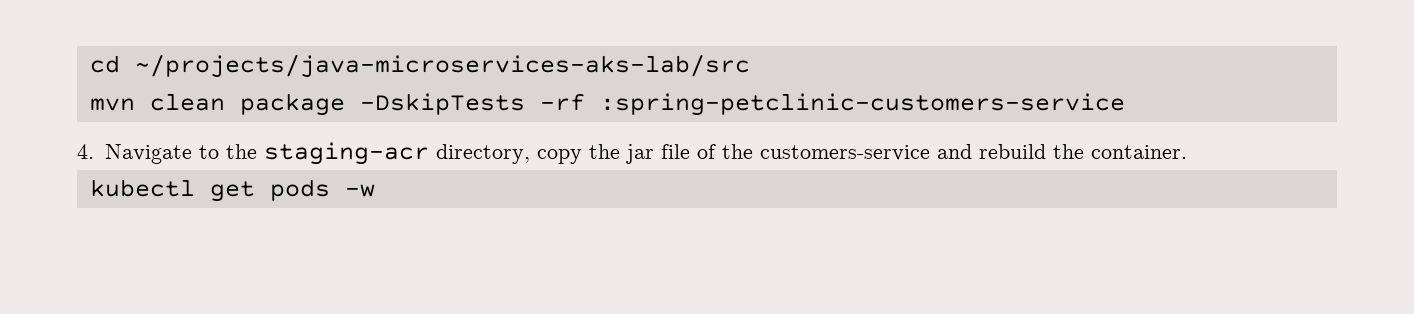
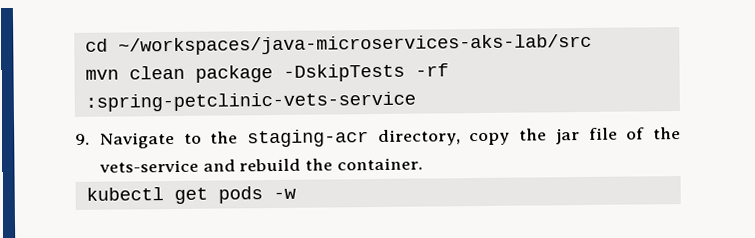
- cd ~/projects/java-microservices-aks-lab/src
+ cd ~/workspaces/java-microservices-aks-lab/src
- mvn clean package -DskipTests -rf :spring-petclinic-customers-service
- 4. Navigate to the staging-acr directory, copy the jar file of the customers-service and rebuild the container.
+ mvn clean package -DskipTests -rf :spring-petclinic-vets-service
+ 9. Navigate to the staging-acr directory, copy the jar file of the vets-service and rebuild the container.

